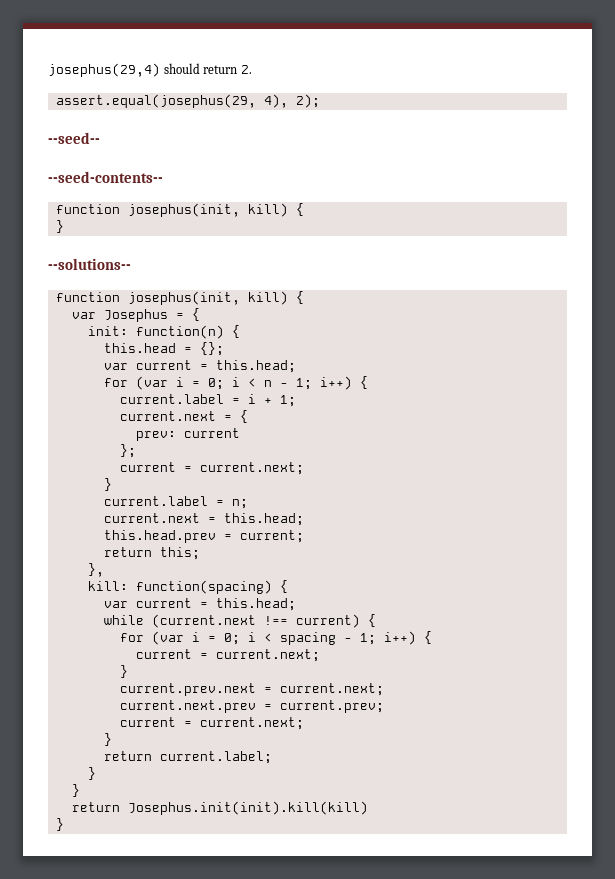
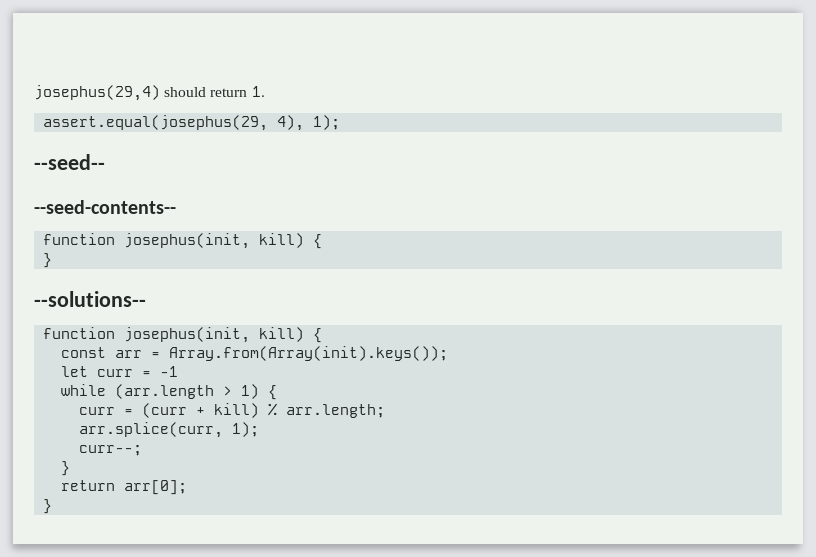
- josephus(29,4) should return 2.
+ josephus(29,4) should return 1.
- assert.equal(josephus(29, 4), 2);
+ assert.equal(josephus(29, 4), 1);
- var Josephus = {
- init: function(n) {
- this.head = {};
- var current = this.head;
- for (var i = 0; i < n - 1; i++) {
- current.label = i + 1;
- current.next = {
- prev: current
- };
- current = current.next;
+ const arr = Array.from(Array(init).keys());
+ let curr = -1
+ while (arr.length > 1) {
+ curr = (curr + kill) % arr.length;
+ arr.splice(curr, 1);
+ curr--;
  }
- current.label = n;
- current.next = this.head;
- this.head.prev = current;
- return this;
- },
- kill: function(spacing) {
- var current = this.head;
- while (current.next !== current) {
- for (var i = 0; i < spacing - 1; i++) {
- current = current.next;
- }
- current.prev.next = current.next;
- current.next.prev = current.prev;
- current = current.next;
- }
- return current.label;
- }
- }
- return Josephus.init(init).kill(kill)
+ return arr[0];

